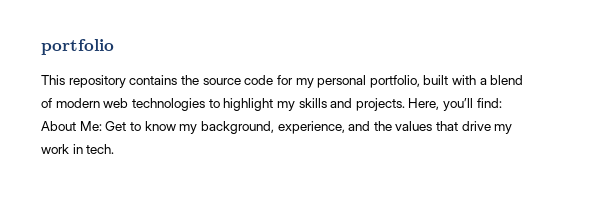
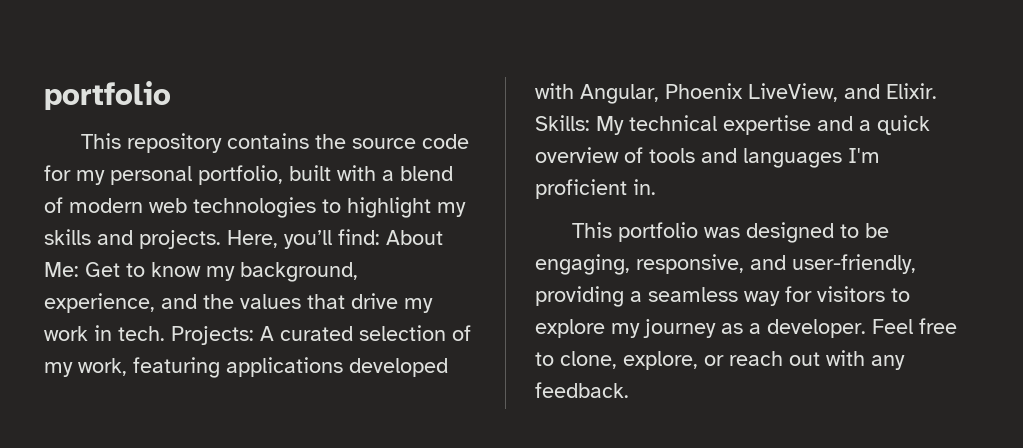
+ Projects: A curated selection of my work, featuring applications developed with Angular, Phoenix LiveView, and Elixir. Skills: My technical expertise and a quick overview of tools and languages I'm proficient in.
+ This portfolio was designed to be engaging, responsive, and user-friendly, providing a seamless way for visitors to explore my journey as a developer. Feel free to clone, explore, or reach out with any feedback.

